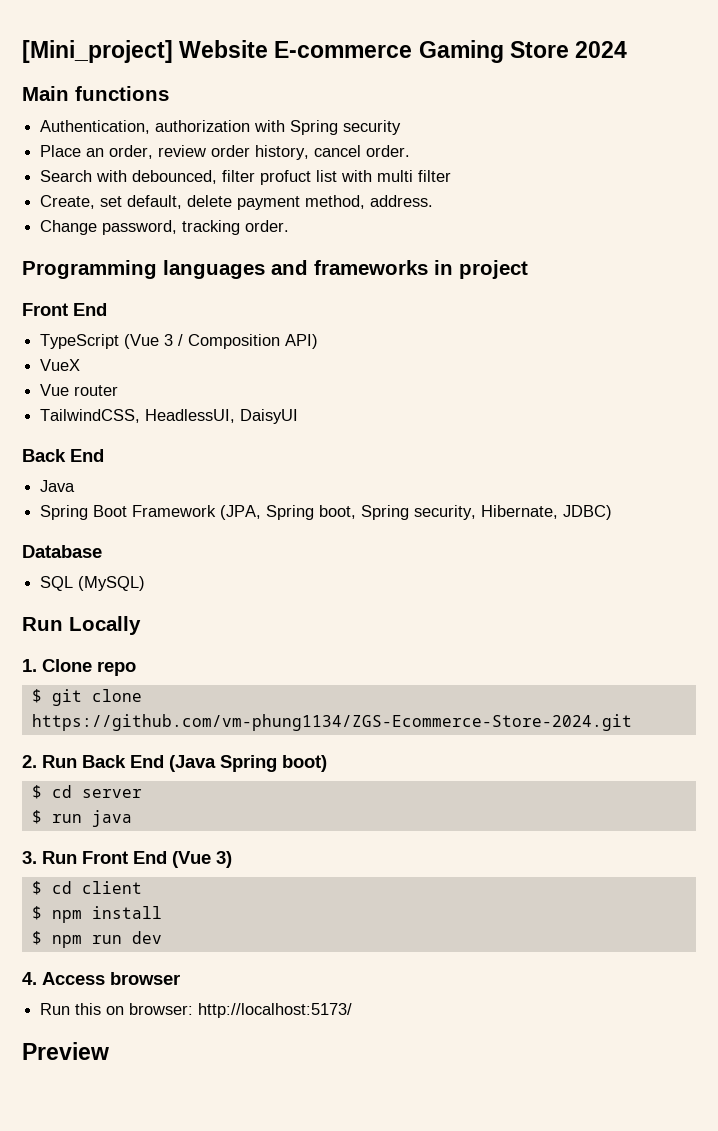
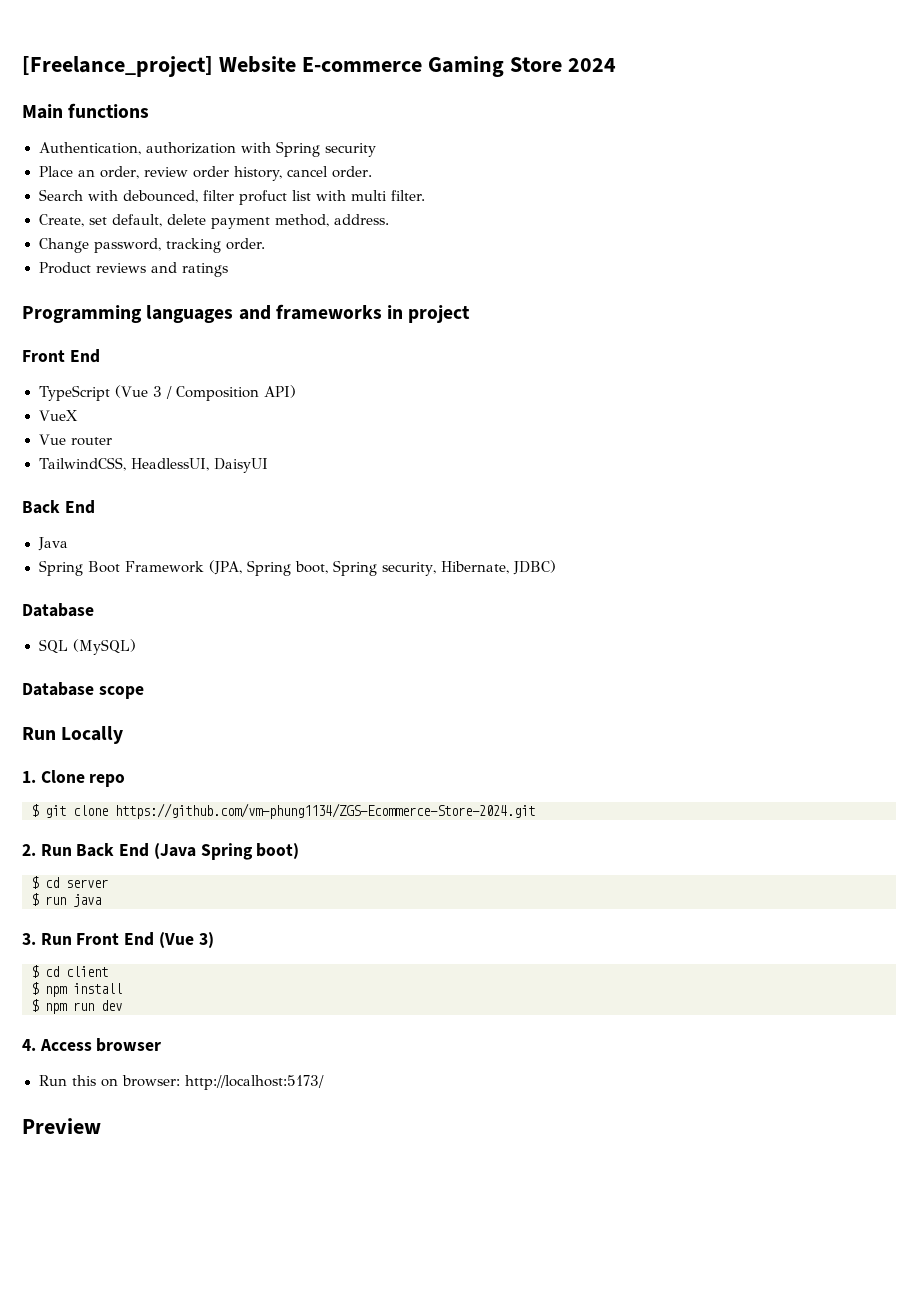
- [Mini_project] Website E-commerce Gaming Store 2024
+ [Freelance_project] Website E-commerce Gaming Store 2024
- Search with debounced, filter profuct list with multi filter
+ Search with debounced, filter profuct list with multi filter.
+ Product reviews and ratings
+ Database scope

